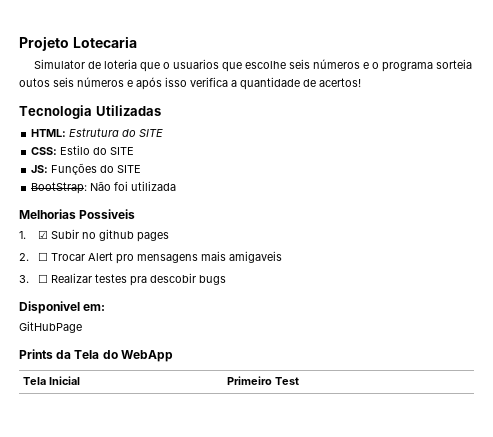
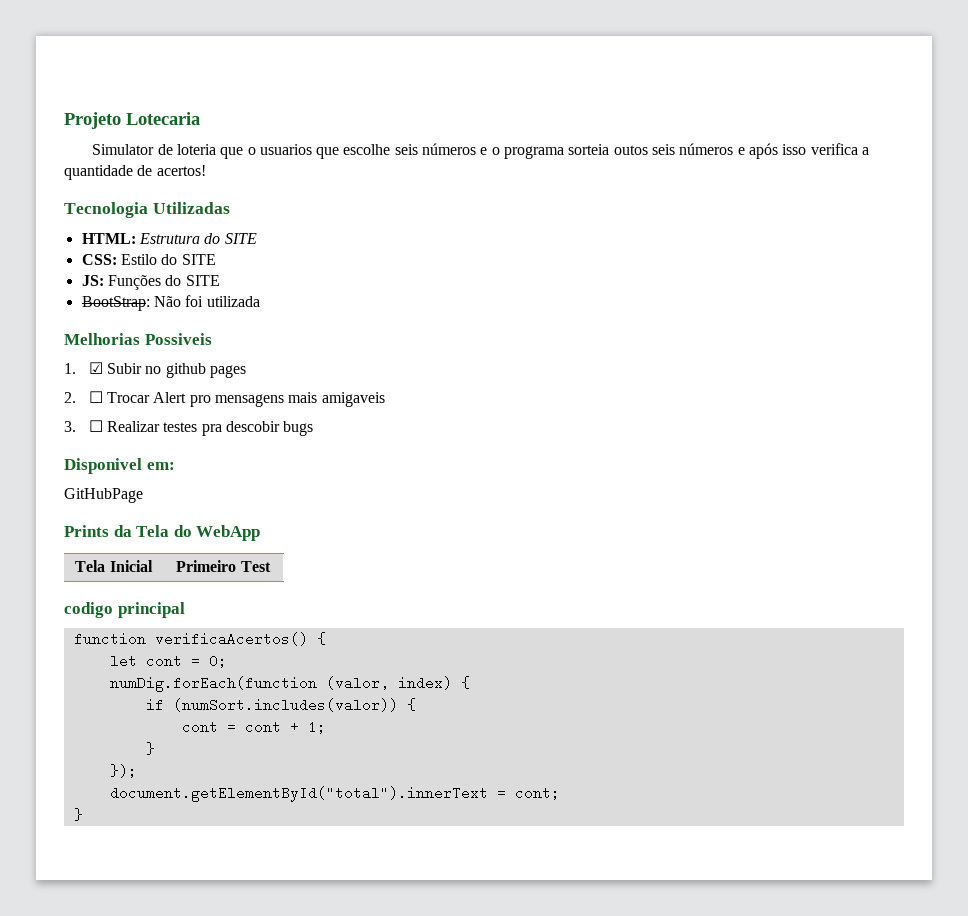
+ codigo principal
+ function verificaAcertos() {
+ let cont = 0;
+ numDig.forEach(function (valor, index) {
+ if (numSort.includes(valor)) {
+ cont = cont + 1;
+ }
+ });
+ document.getElementById("total").innerText = cont;
+ }

